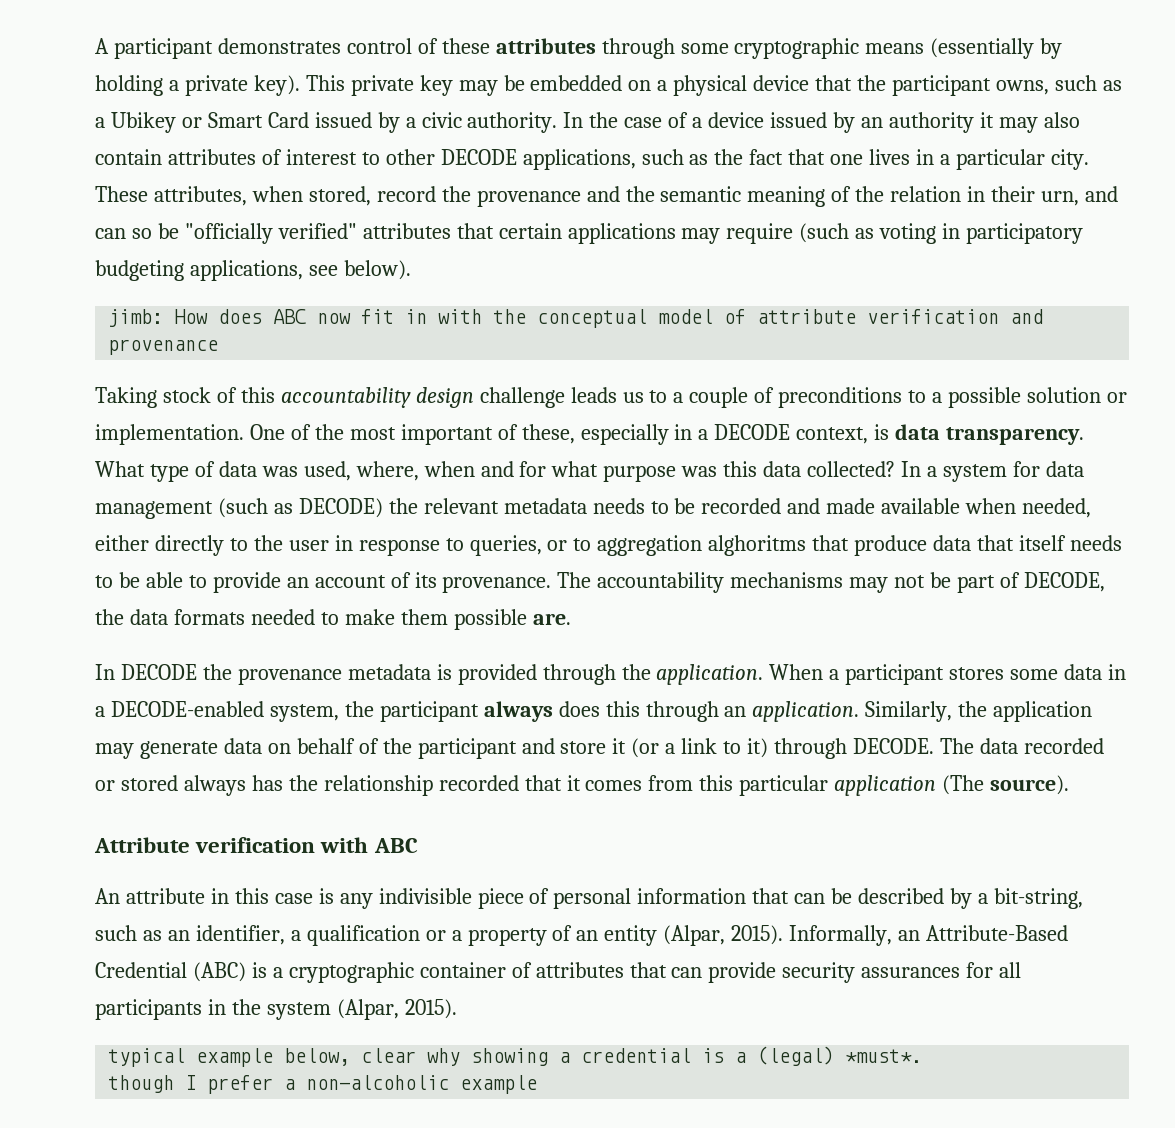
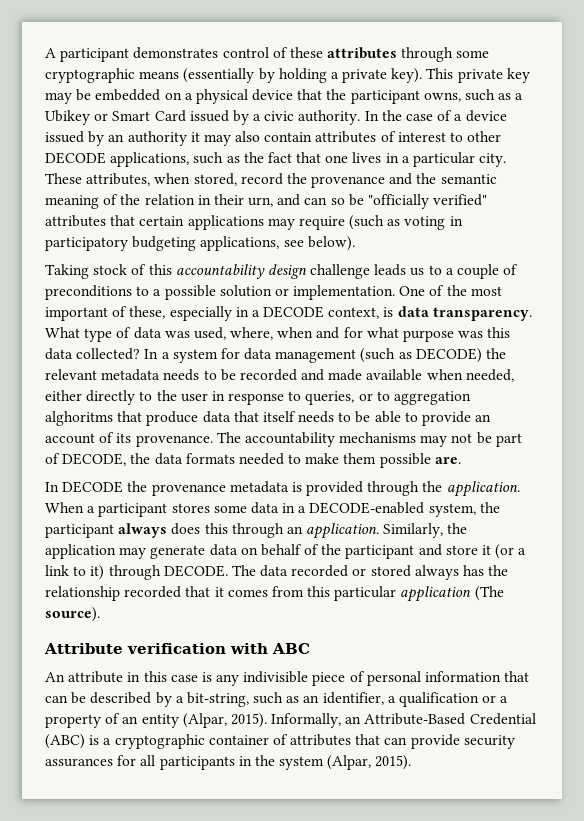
- jimb: How does ABC now fit in with the conceptual model of attribute verification and provenance
- typical example below, clear why showing a credential is a (legal) *must*.
- though I prefer a non-alcoholic example

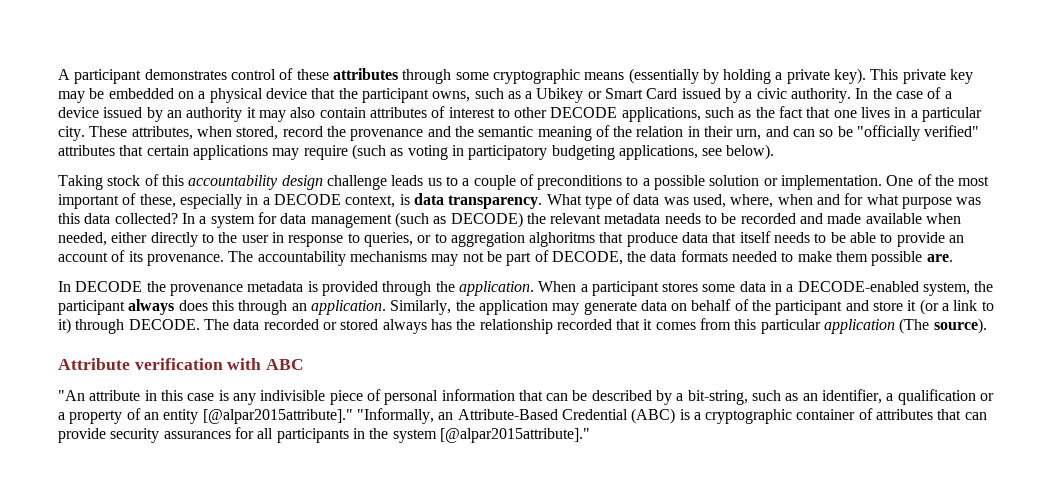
- An attribute in this case is any indivisible piece of personal information that can be described by a bit-string, such as an identifier, a qualification or a property of an entity (Alpar, 2015). Informally, an Attribute-Based Credential (ABC) is a cryptographic container of attributes that can provide security assurances for all participants in the system (Alpar, 2015).
+ "An attribute in this case is any indivisible piece of personal information that can be described by a bit-string, such as an identifier, a qualification or a property of an entity [@alpar2015attribute]." "Informally, an Attribute-Based Credential (ABC) is a cryptographic container of attributes that can provide security assurances for all participants in the system [@alpar2015attribute]."

